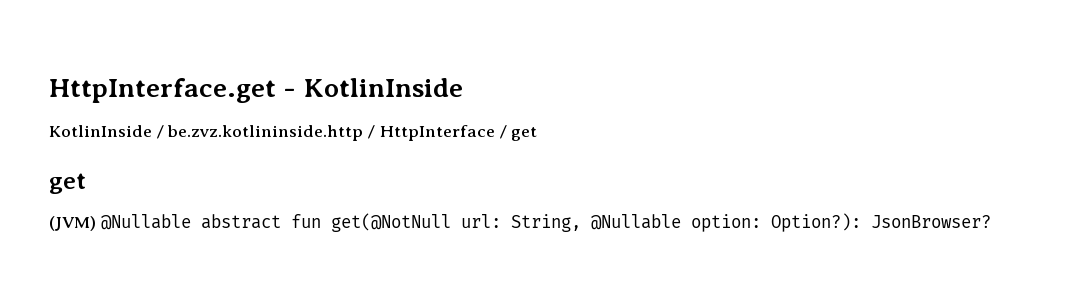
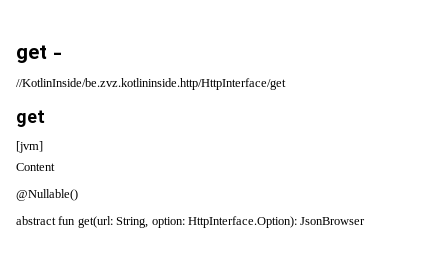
- HttpInterface.get - KotlinInside
- KotlinInside / be.zvz.kotlininside.http / HttpInterface / get
+ get -
+ //KotlinInside/be.zvz.kotlininside.http/HttpInterface/get
  get
- (JVM) @Nullable abstract fun get(@NotNull url: String, @Nullable option: Option?): JsonBrowser?
+ [jvm]
+ Content
+ @Nullable()
+ abstract fun get(url: String, option: HttpInterface.Option): JsonBrowser

